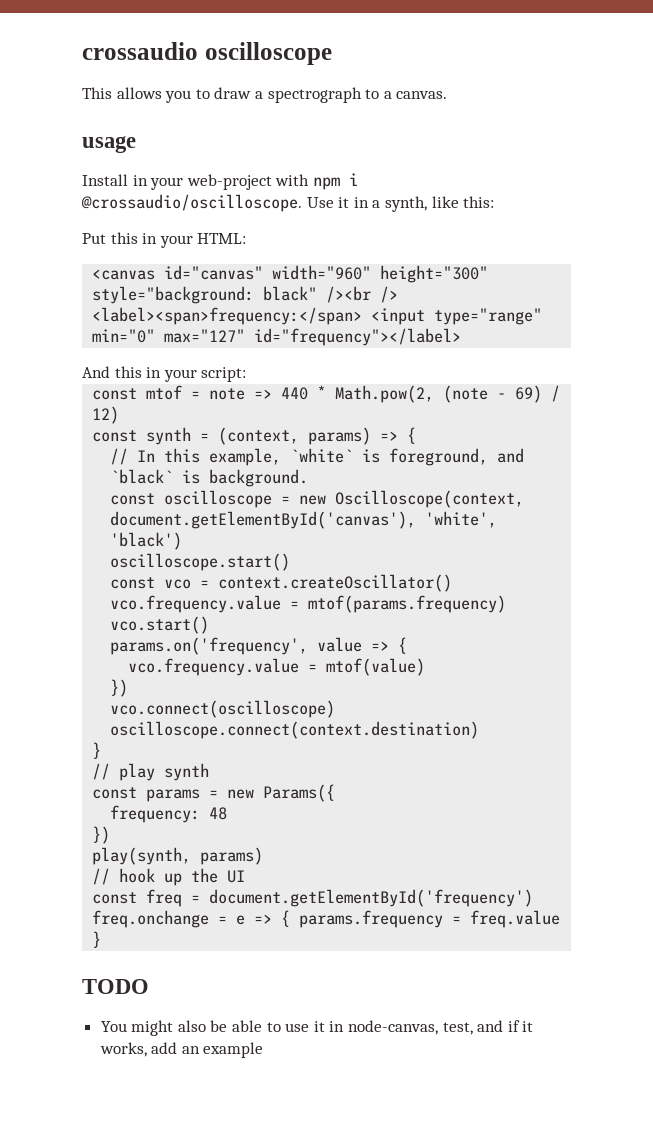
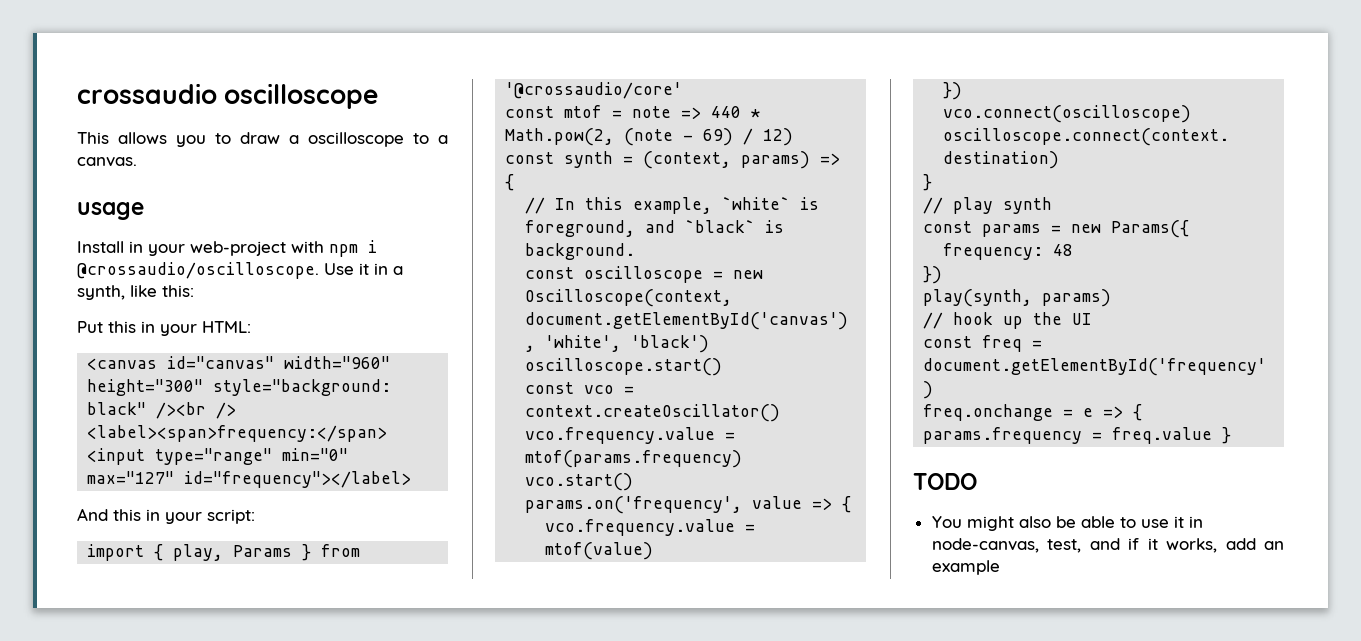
- This allows you to draw a spectrograph to a canvas.
+ This allows you to draw a oscilloscope to a canvas.
+ import { play, Params } from '@crossaudio/core'

